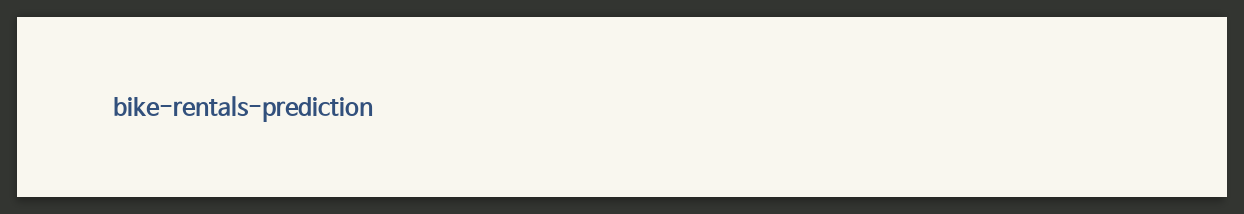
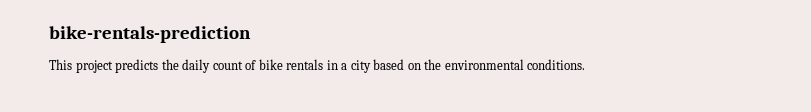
+ This project predicts the daily count of bike rentals in a city based on the environmental conditions.

